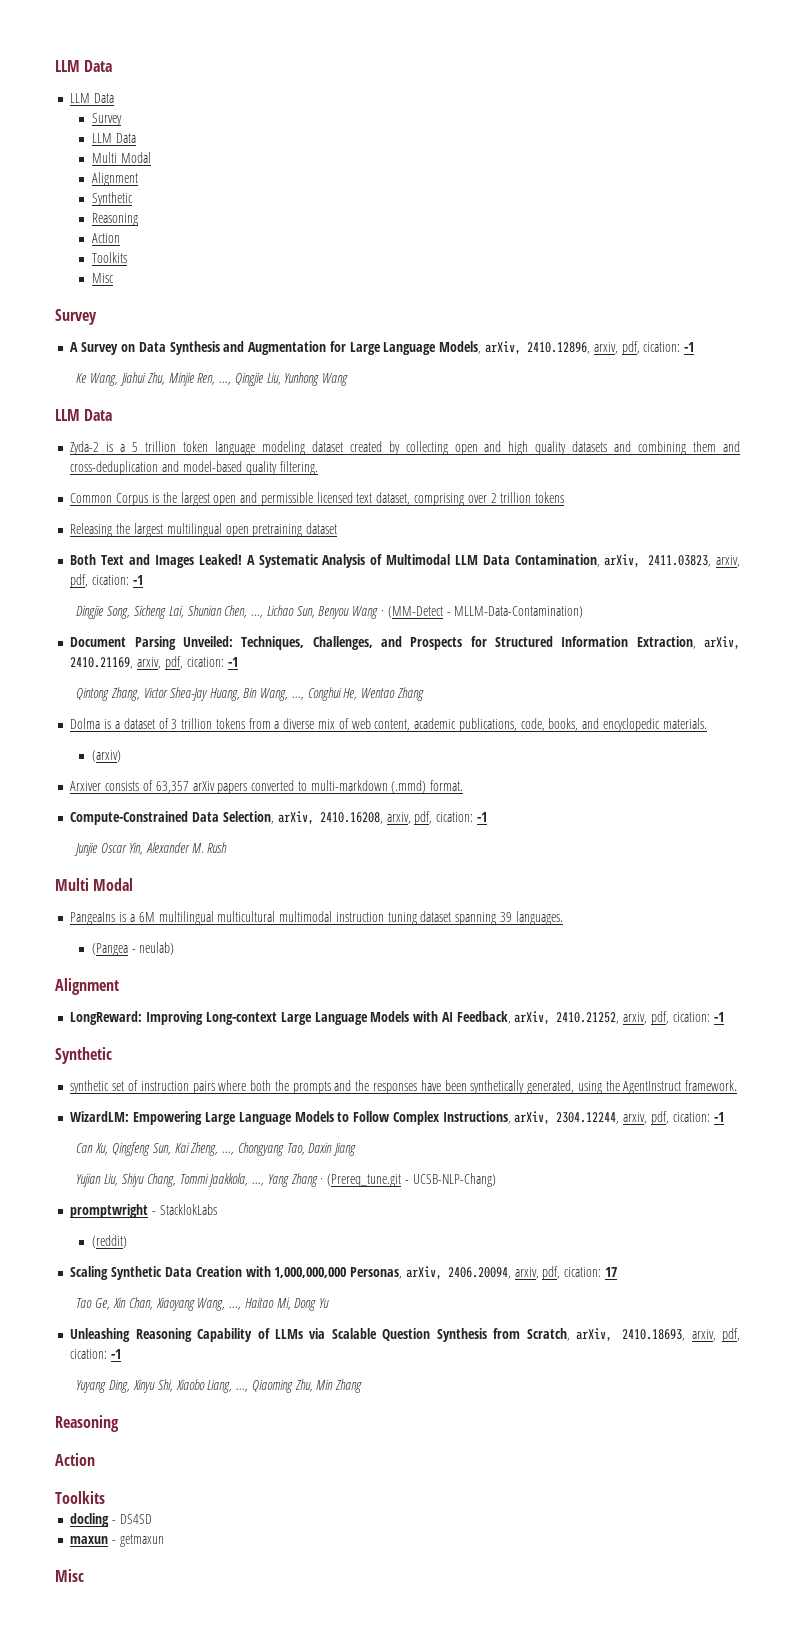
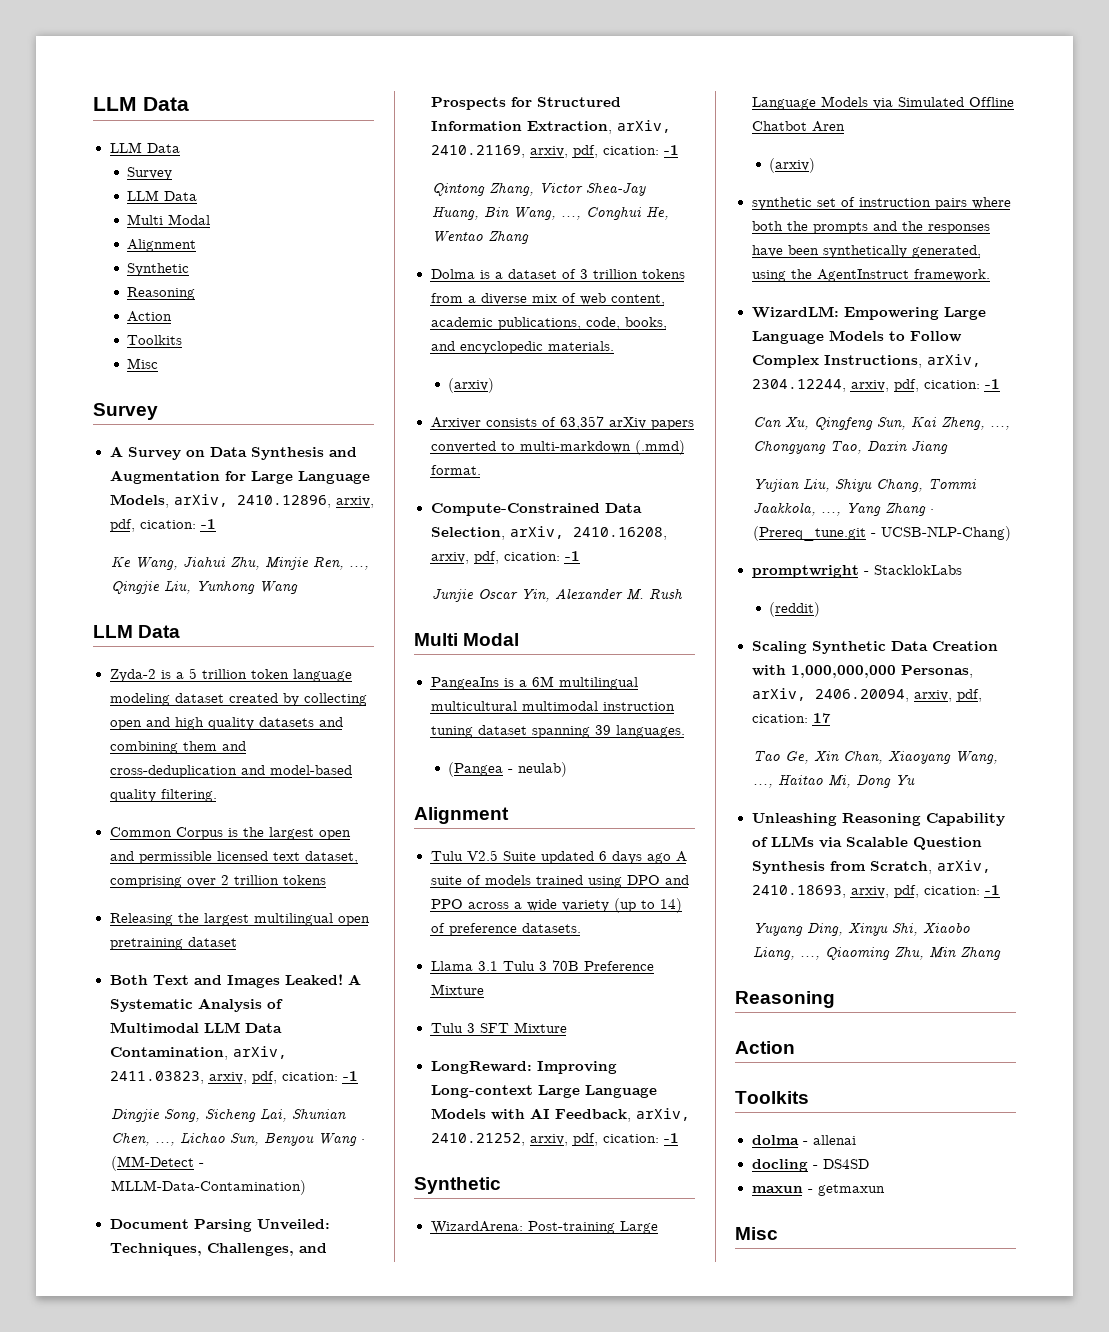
+ Tulu V2.5 Suite updated 6 days ago A suite of models trained using DPO and PPO across a wide variety (up to 14) of preference datasets.
+ Llama 3.1 Tulu 3 70B Preference Mixture
+ Tulu 3 SFT Mixture
+ WizardArena: Post-training Large Language Models via Simulated Offline Chatbot Aren
+ (arxiv)
+ dolma - allenai

